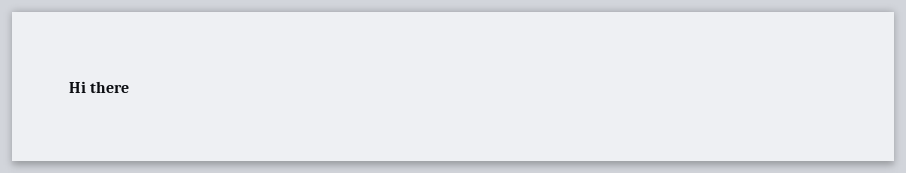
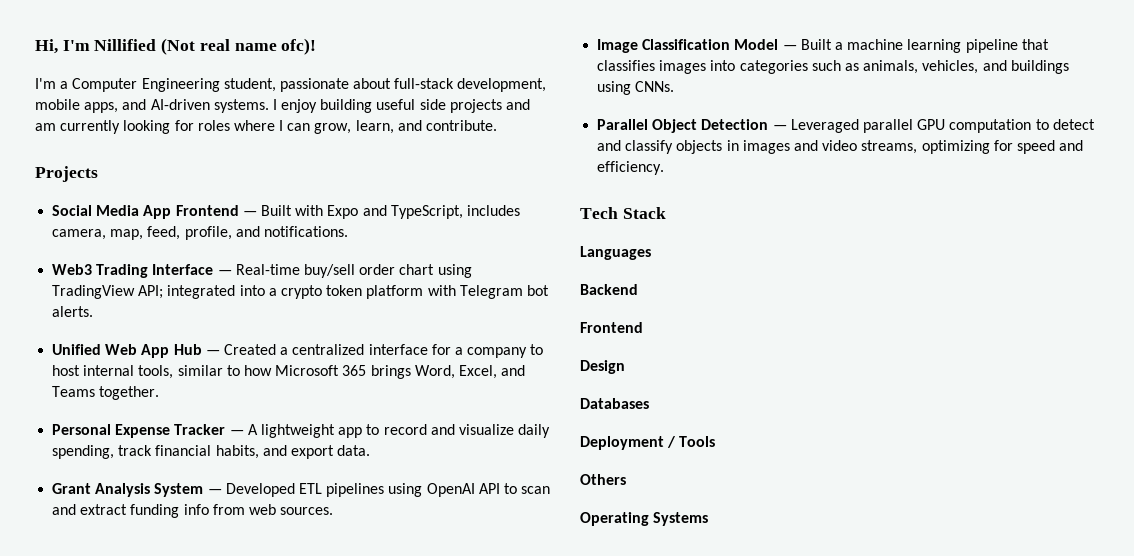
- Hi there
+ Hi, I'm Nillified (Not real name ofc)!
+ I'm a Computer Engineering student, passionate about full-stack development, mobile apps, and AI-driven systems. I enjoy building useful side projects and am currently looking for roles where I can grow, learn, and contribute.
+ Projects
+ Social Media App Frontend — Built with Expo and TypeScript, includes camera, map, feed, profile, and notifications.
+ Web3 Trading Interface — Real-time buy/sell order chart using TradingView API; integrated into a crypto token platform with Telegram bot alerts.
+ Unified Web App Hub — Created a centralized interface for a company to host internal tools, similar to how Microsoft 365 brings Word, Excel, and Teams together.
+ Personal Expense Tracker — A lightweight app to record and visualize daily spending, track financial habits, and export data.
+ Grant Analysis System — Developed ETL pipelines using OpenAI API to scan and extract funding info from web sources.
+ Image Classification Model — Built a machine learning pipeline that classifies images into categories such as animals, vehicles, and buildings using CNNs.
+ Parallel Object Detection — Leveraged parallel GPU computation to detect and classify objects in images and video streams, optimizing for speed and efficiency.
+ Tech Stack
+ Languages
+ Backend
+ Frontend
+ Design
+ Databases
+ Deployment / Tools
+ Others
+ Operating Systems

